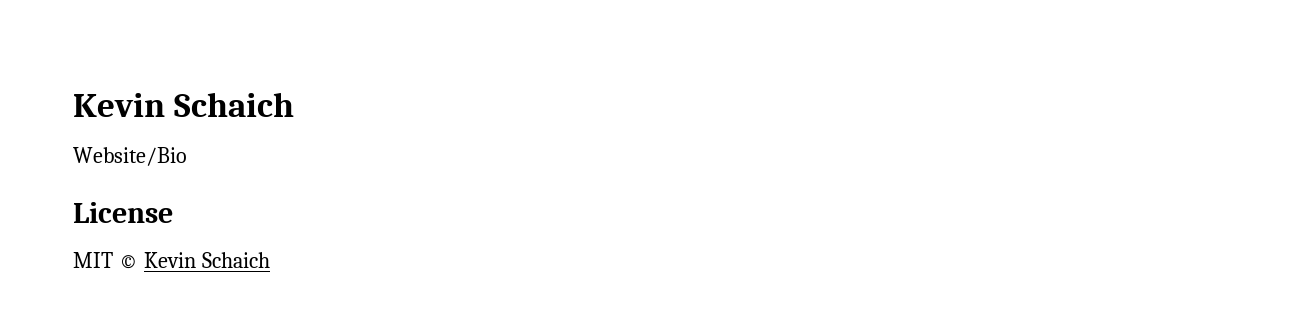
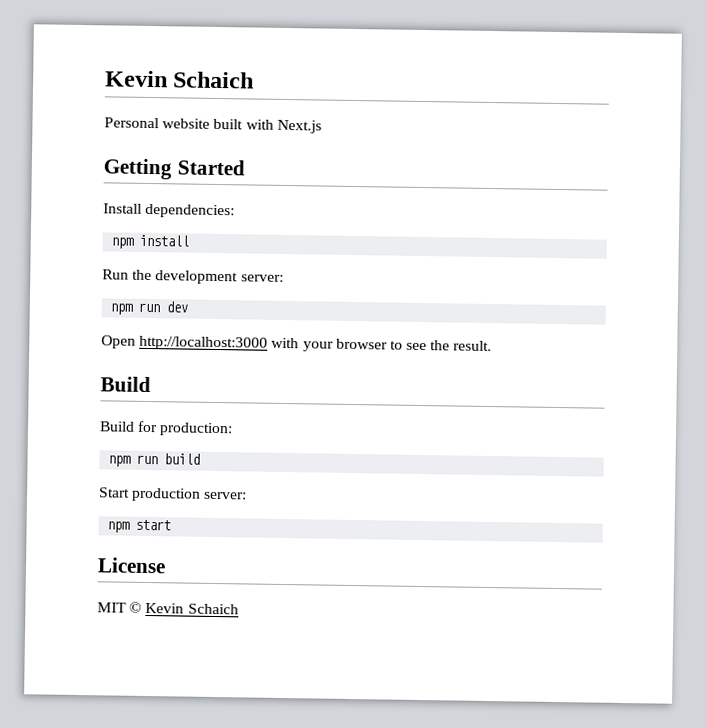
- Website/Bio
+ Personal website built with Next.js
+ Getting Started
+ Install dependencies:
+ npm install
+ Run the development server:
+ npm run dev
+ Open http://localhost:3000 with your browser to see the result.
+ Build
+ Build for production:
+ npm run build
+ Start production server:
+ npm start

